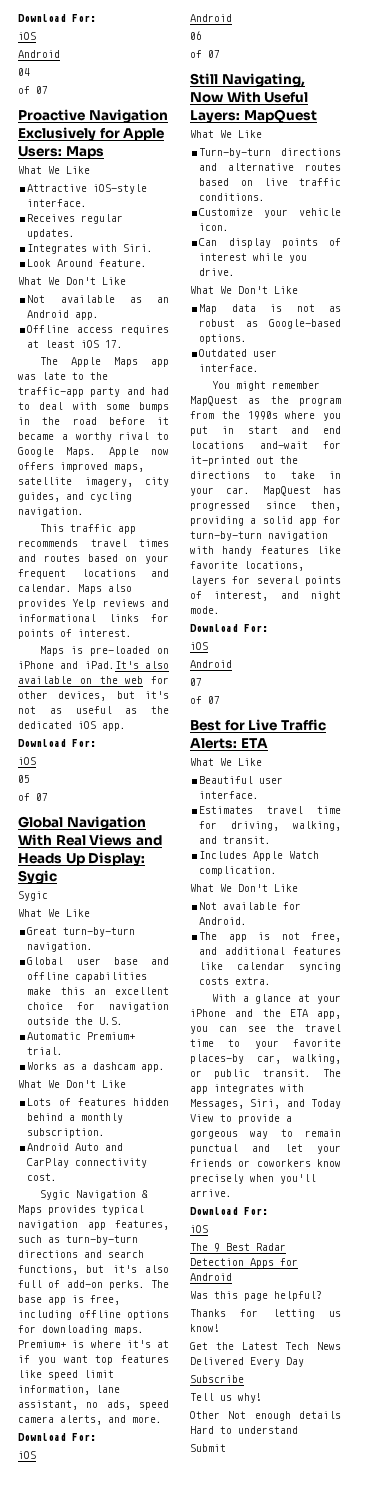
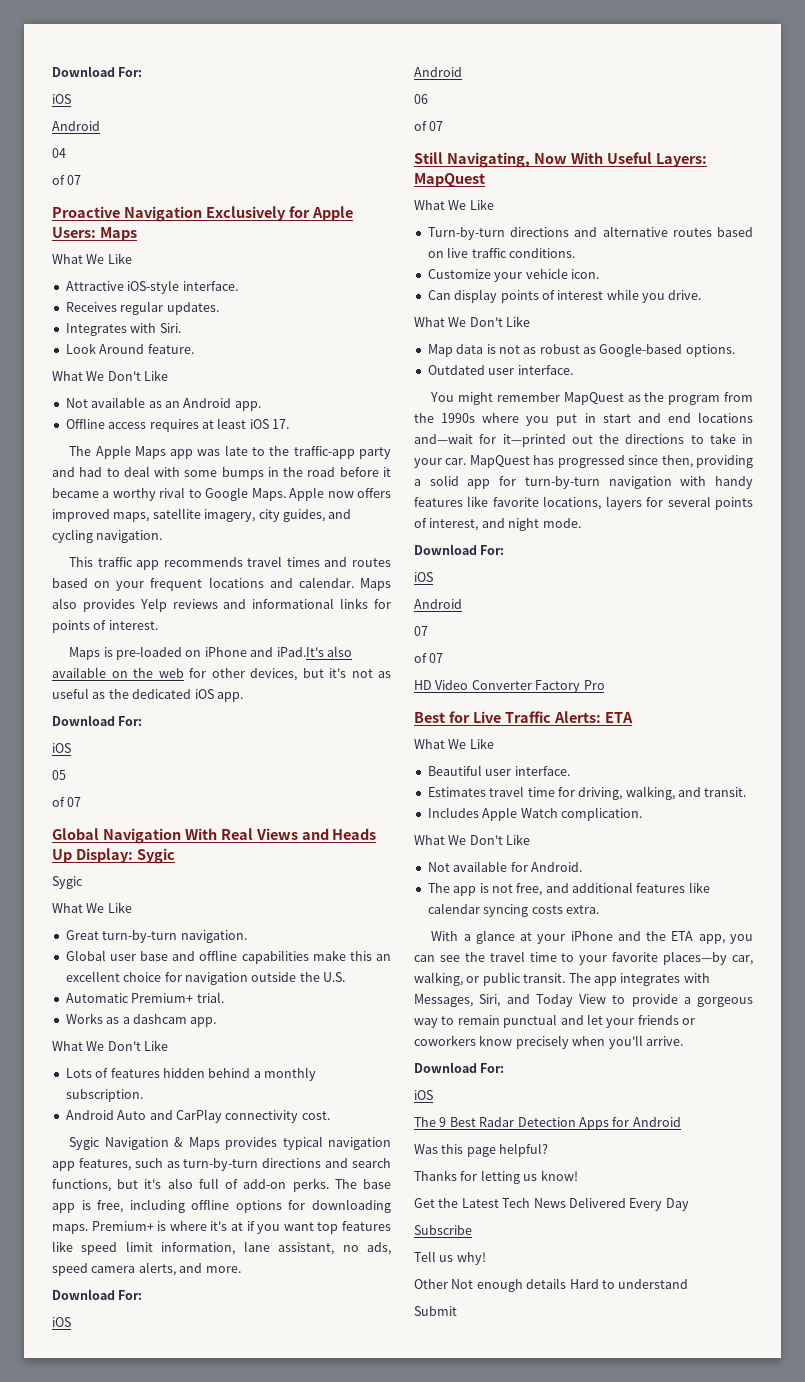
+ HD Video Converter Factory Pro

